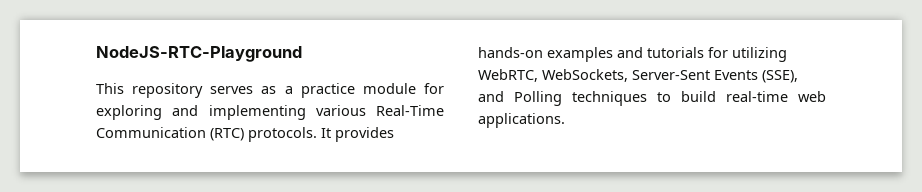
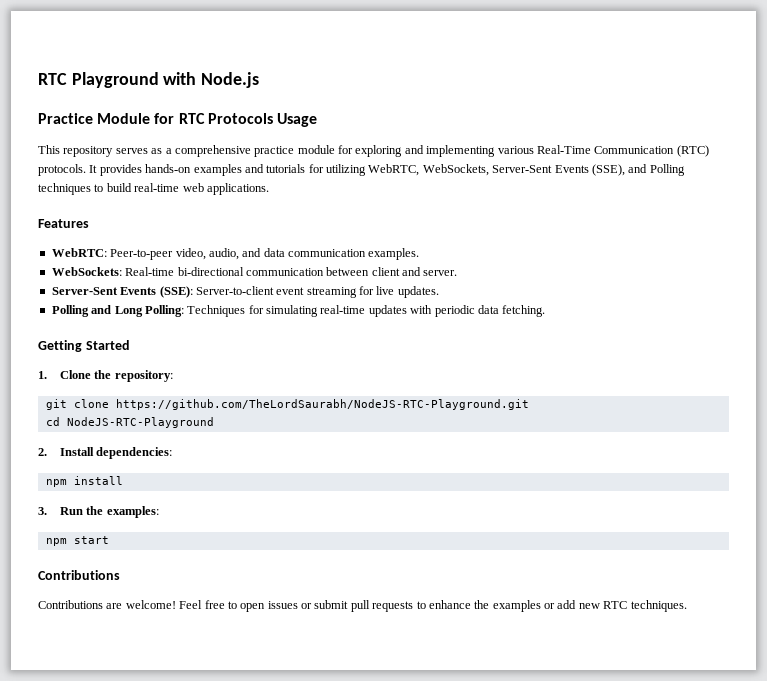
- NodeJS-RTC-Playground
+ RTC Playground with Node.js
+ Practice Module for RTC Protocols Usage
- This repository serves as a practice module for exploring and implementing various Real-Time Communication (RTC) protocols.
+ This repository serves as a comprehensive practice module for exploring and implementing various Real-Time Communication (RTC) protocols.
+ Features
+ WebRTC: Peer-to-peer video, audio, and data communication examples.
+ WebSockets: Real-time bi-directional communication between client and server.
+ Server-Sent Events (SSE): Server-to-client event streaming for live updates.
+ Polling and Long Polling: Techniques for simulating real-time updates with periodic data fetching.
+ Getting Started
+ 1. Clone the repository:
+ git clone https://github.com/TheLordSaurabh/NodeJS-RTC-Playground.git
+ cd NodeJS-RTC-Playground
+ 2. Install dependencies:
+ npm install
+ 3. Run the examples:
+ npm start
+ Contributions
+ Contributions are welcome! Feel free to open issues or submit pull requests to enhance the examples or add new RTC techniques.

